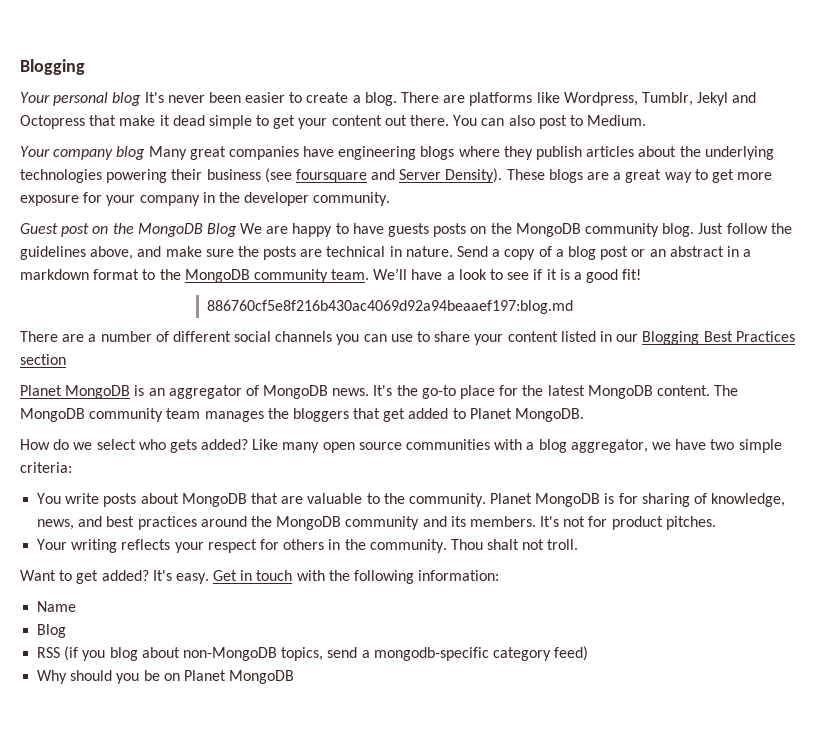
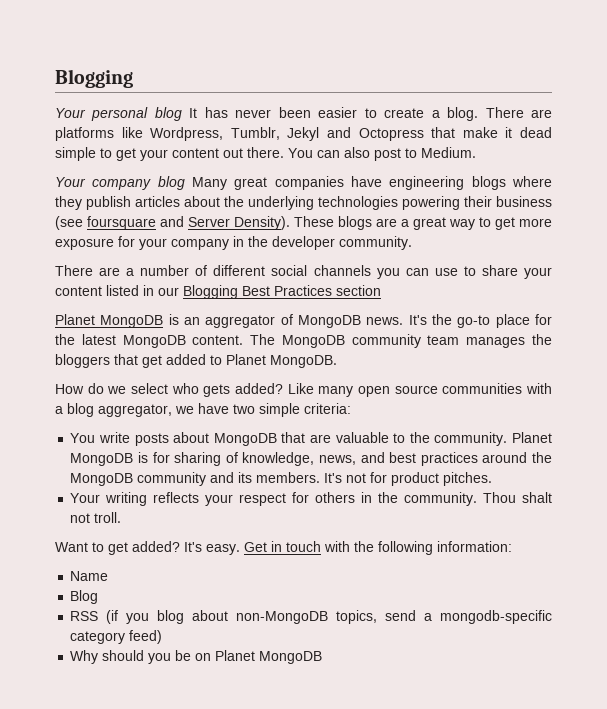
- Your personal blog It's never been easier to create a blog.
+ Your personal blog It has never been easier to create a blog.
- Guest post on the MongoDB Blog We are happy to have guests posts on the MongoDB community blog. Just follow the guidelines above, and make sure the posts are technical in nature. Send a copy of a blog post or an abstract in a markdown format to the MongoDB community team. We’ll have a look to see if it is a good fit!
- 886760cf5e8f216b430ac4069d92a94beaaef197:blog.md

